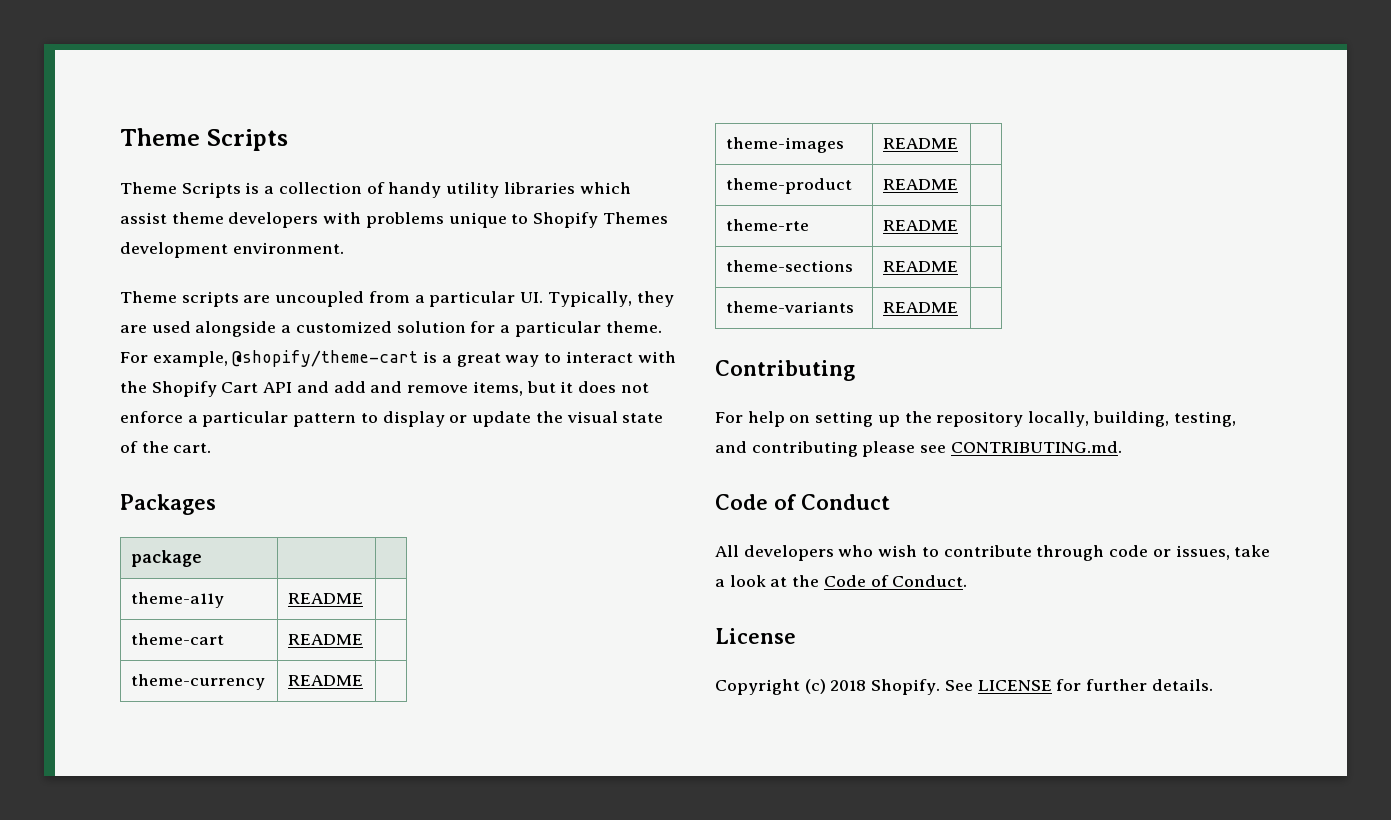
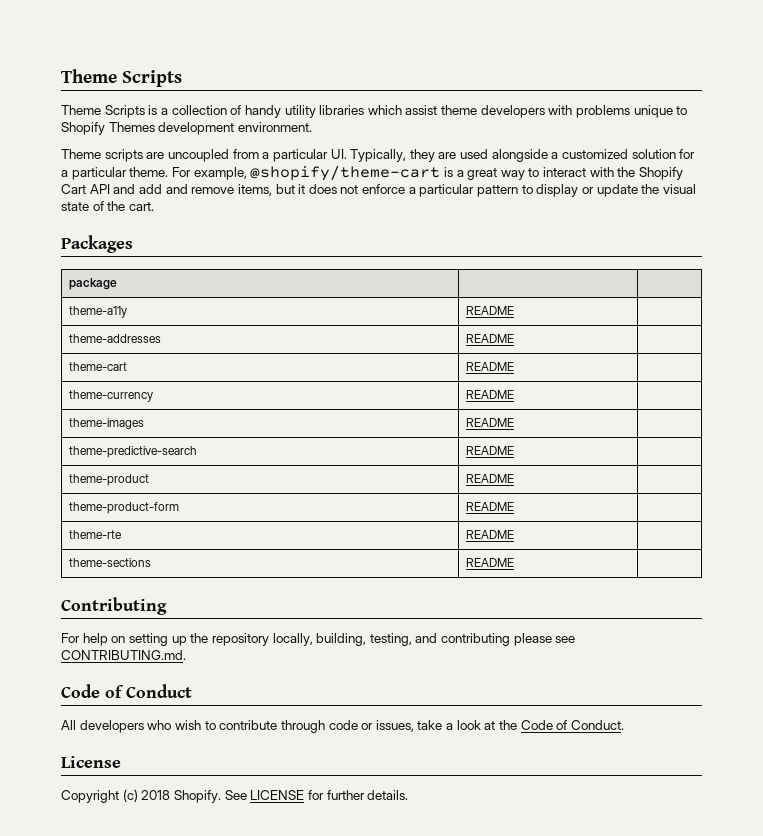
+ theme-addresses | README |
+ theme-predictive-search | README |
+ theme-product-form | README |
- theme-variants | README |

